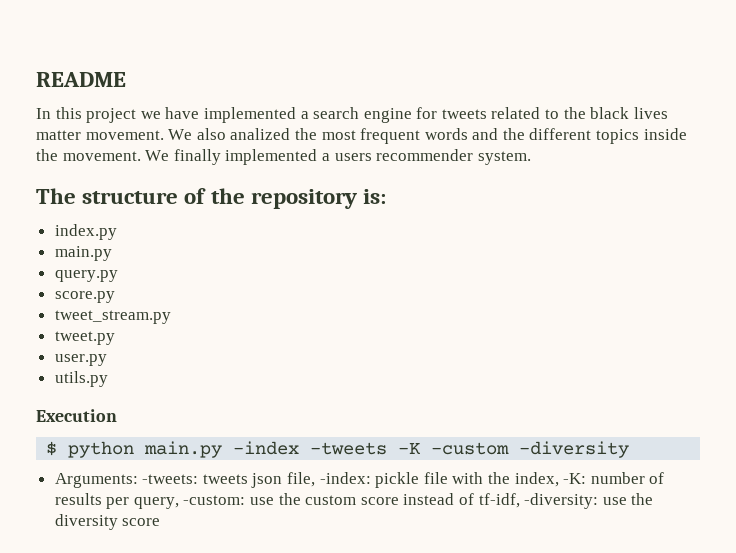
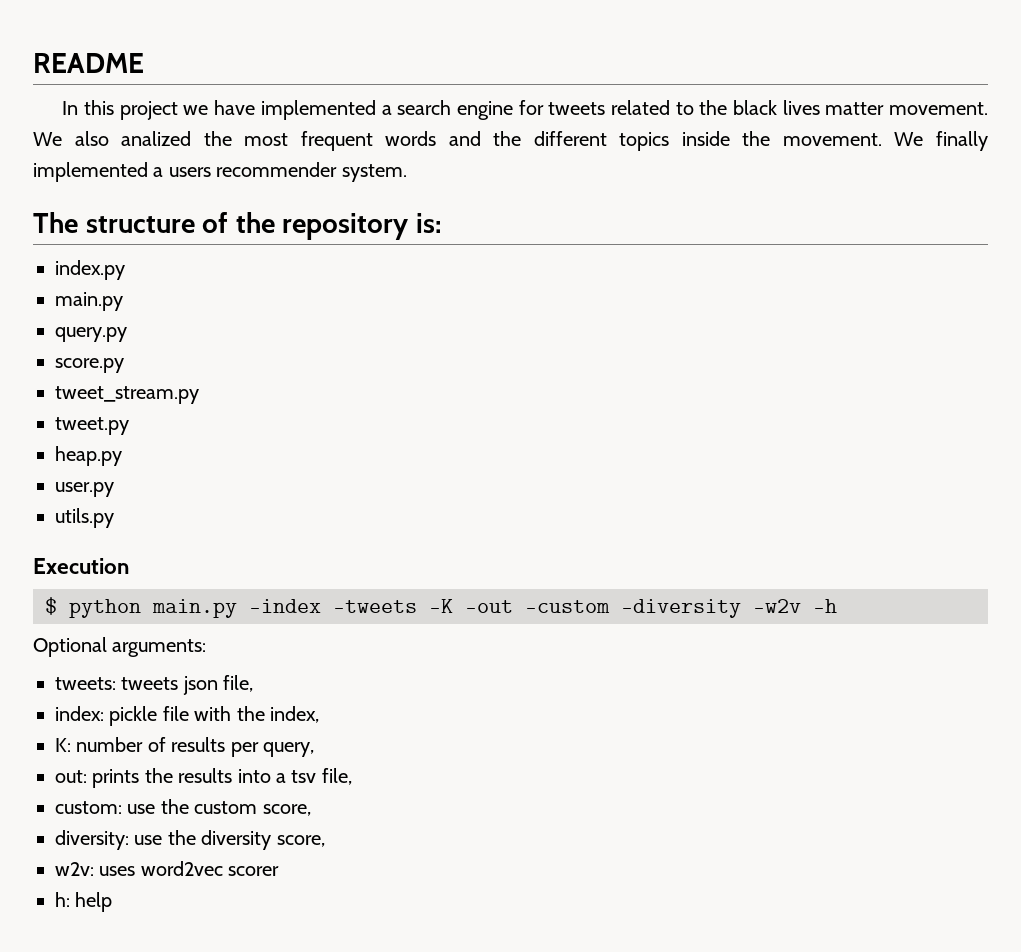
+ heap.py
- $ python main.py -index -tweets -K -custom -diversity
- Arguments: -tweets: tweets json file, -index: pickle file with the index, -K: number of results per query, -custom: use the custom score instead of tf-idf, -diversity: use the diversity score
+ $ python main.py -index -tweets -K -out -custom -diversity -w2v -h
+ Optional arguments:
+ tweets: tweets json file,
+ index: pickle file with the index,
+ K: number of results per query,
+ out: prints the results into a tsv file,
+ custom: use the custom score,
+ diversity: use the diversity score,
+ w2v: uses word2vec scorer
+ h: help

